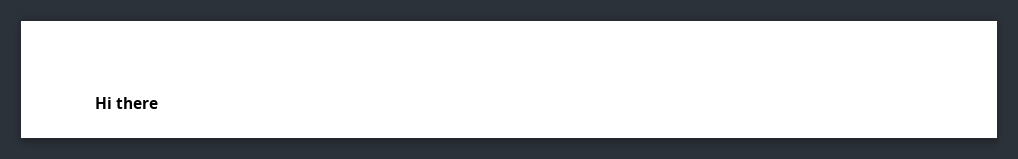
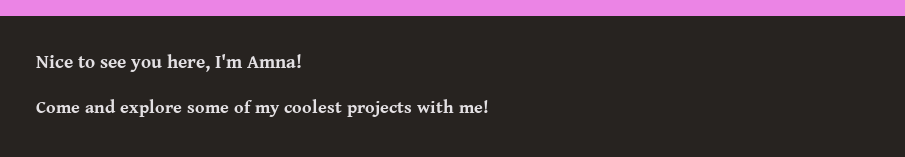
- Hi there
+ Nice to see you here, I'm Amna!
+ Come and explore some of my coolest projects with me!

